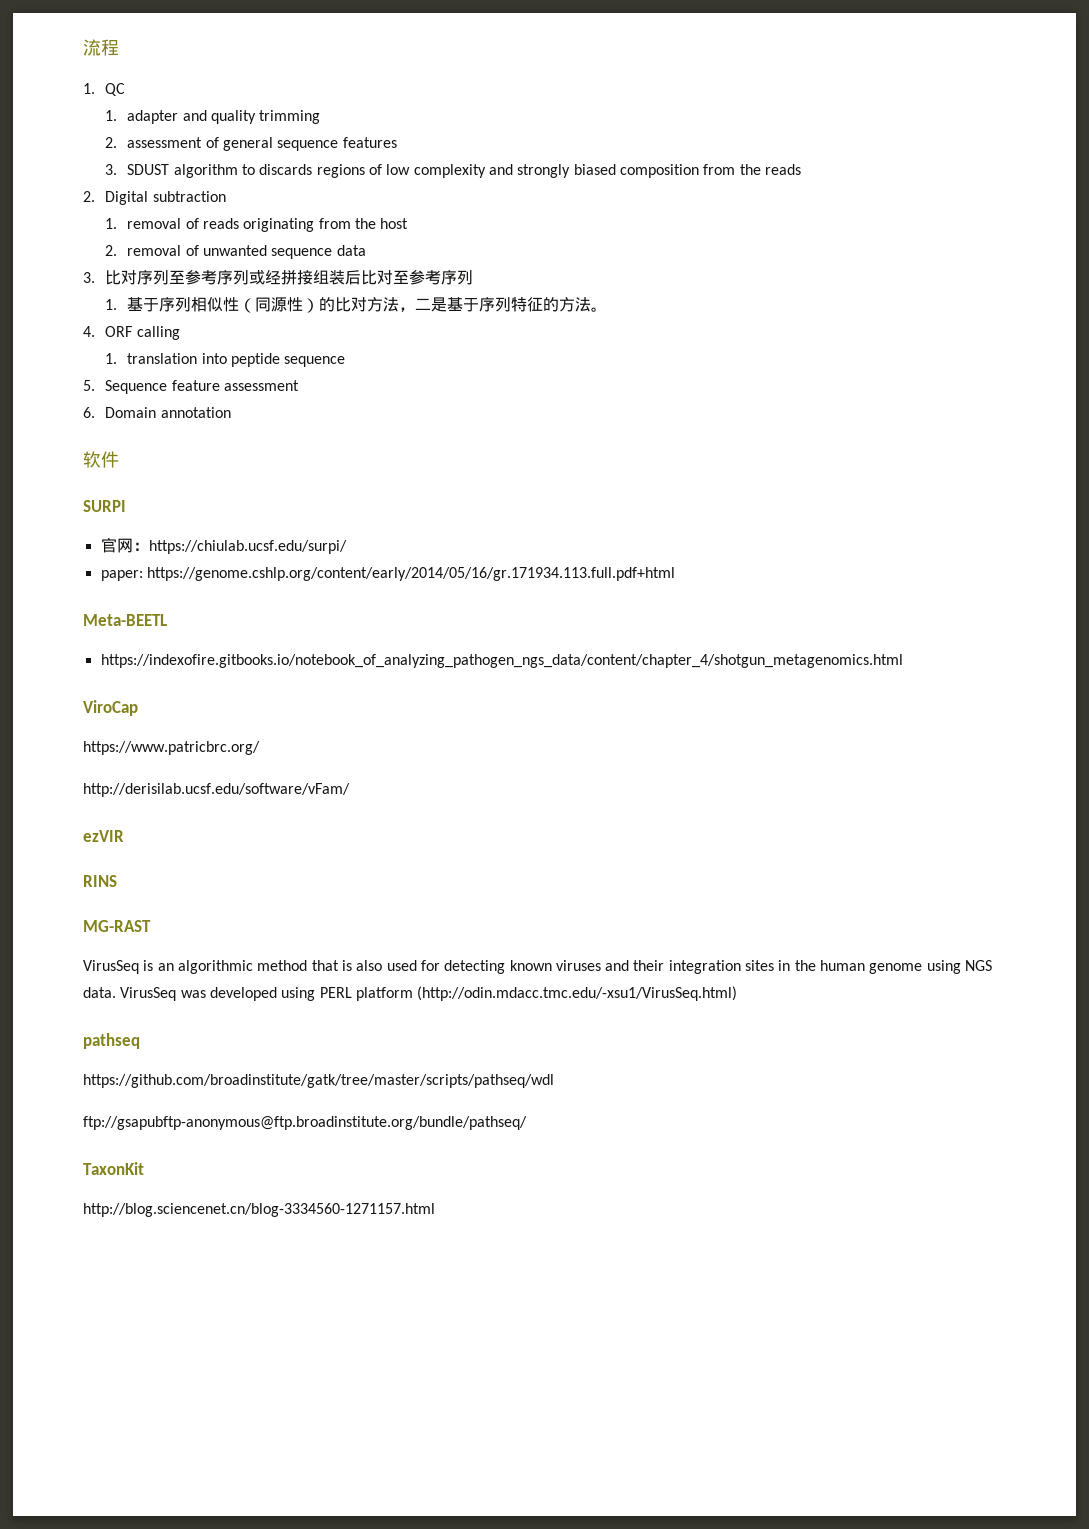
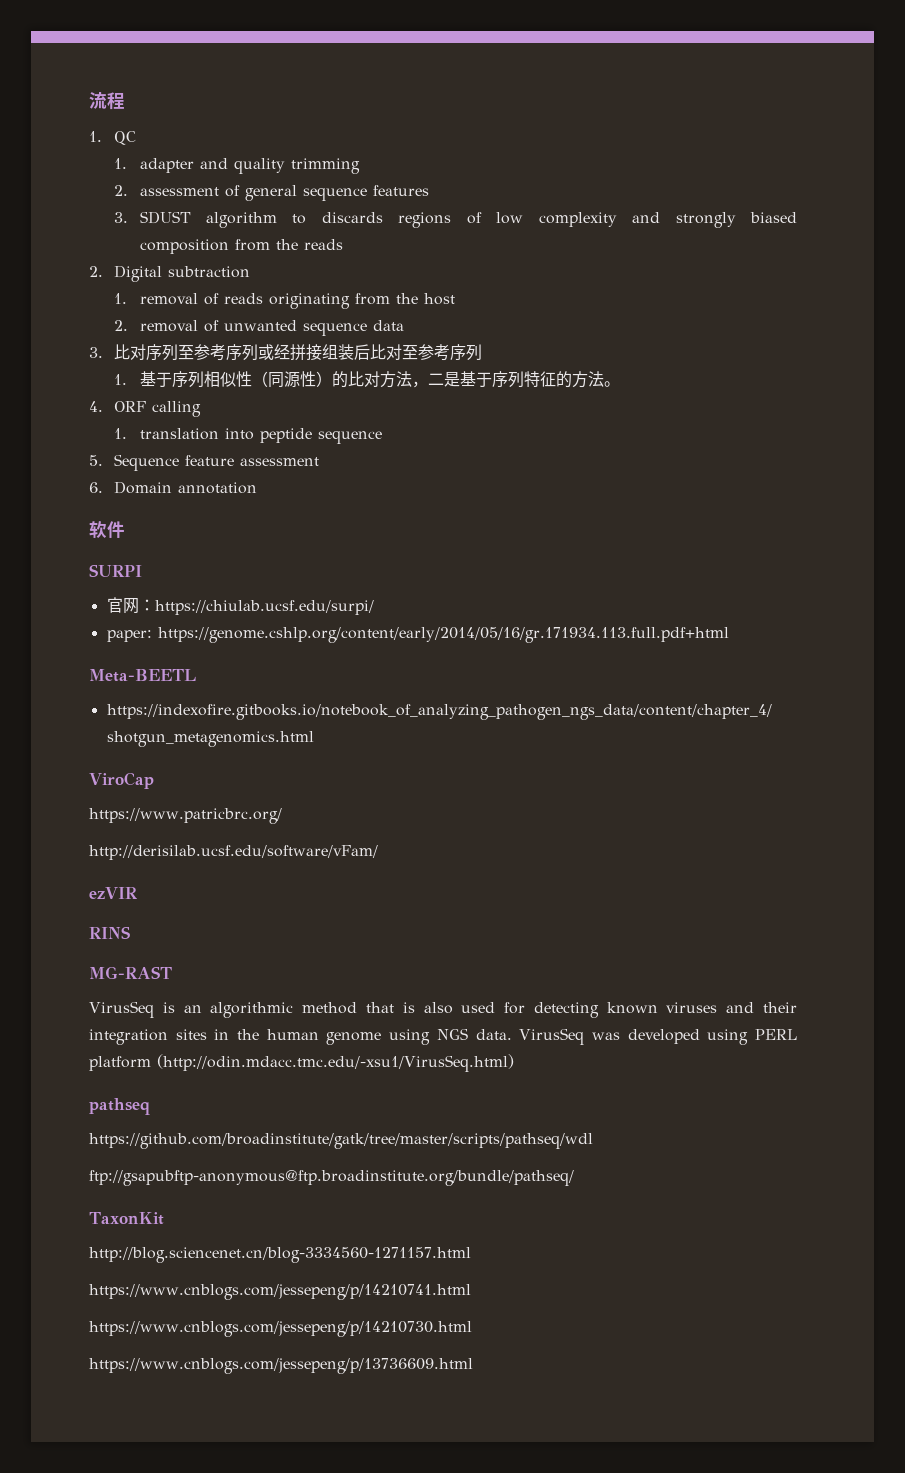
+ https://www.cnblogs.com/jessepeng/p/14210741.html
+ https://www.cnblogs.com/jessepeng/p/14210730.html
+ https://www.cnblogs.com/jessepeng/p/13736609.html

